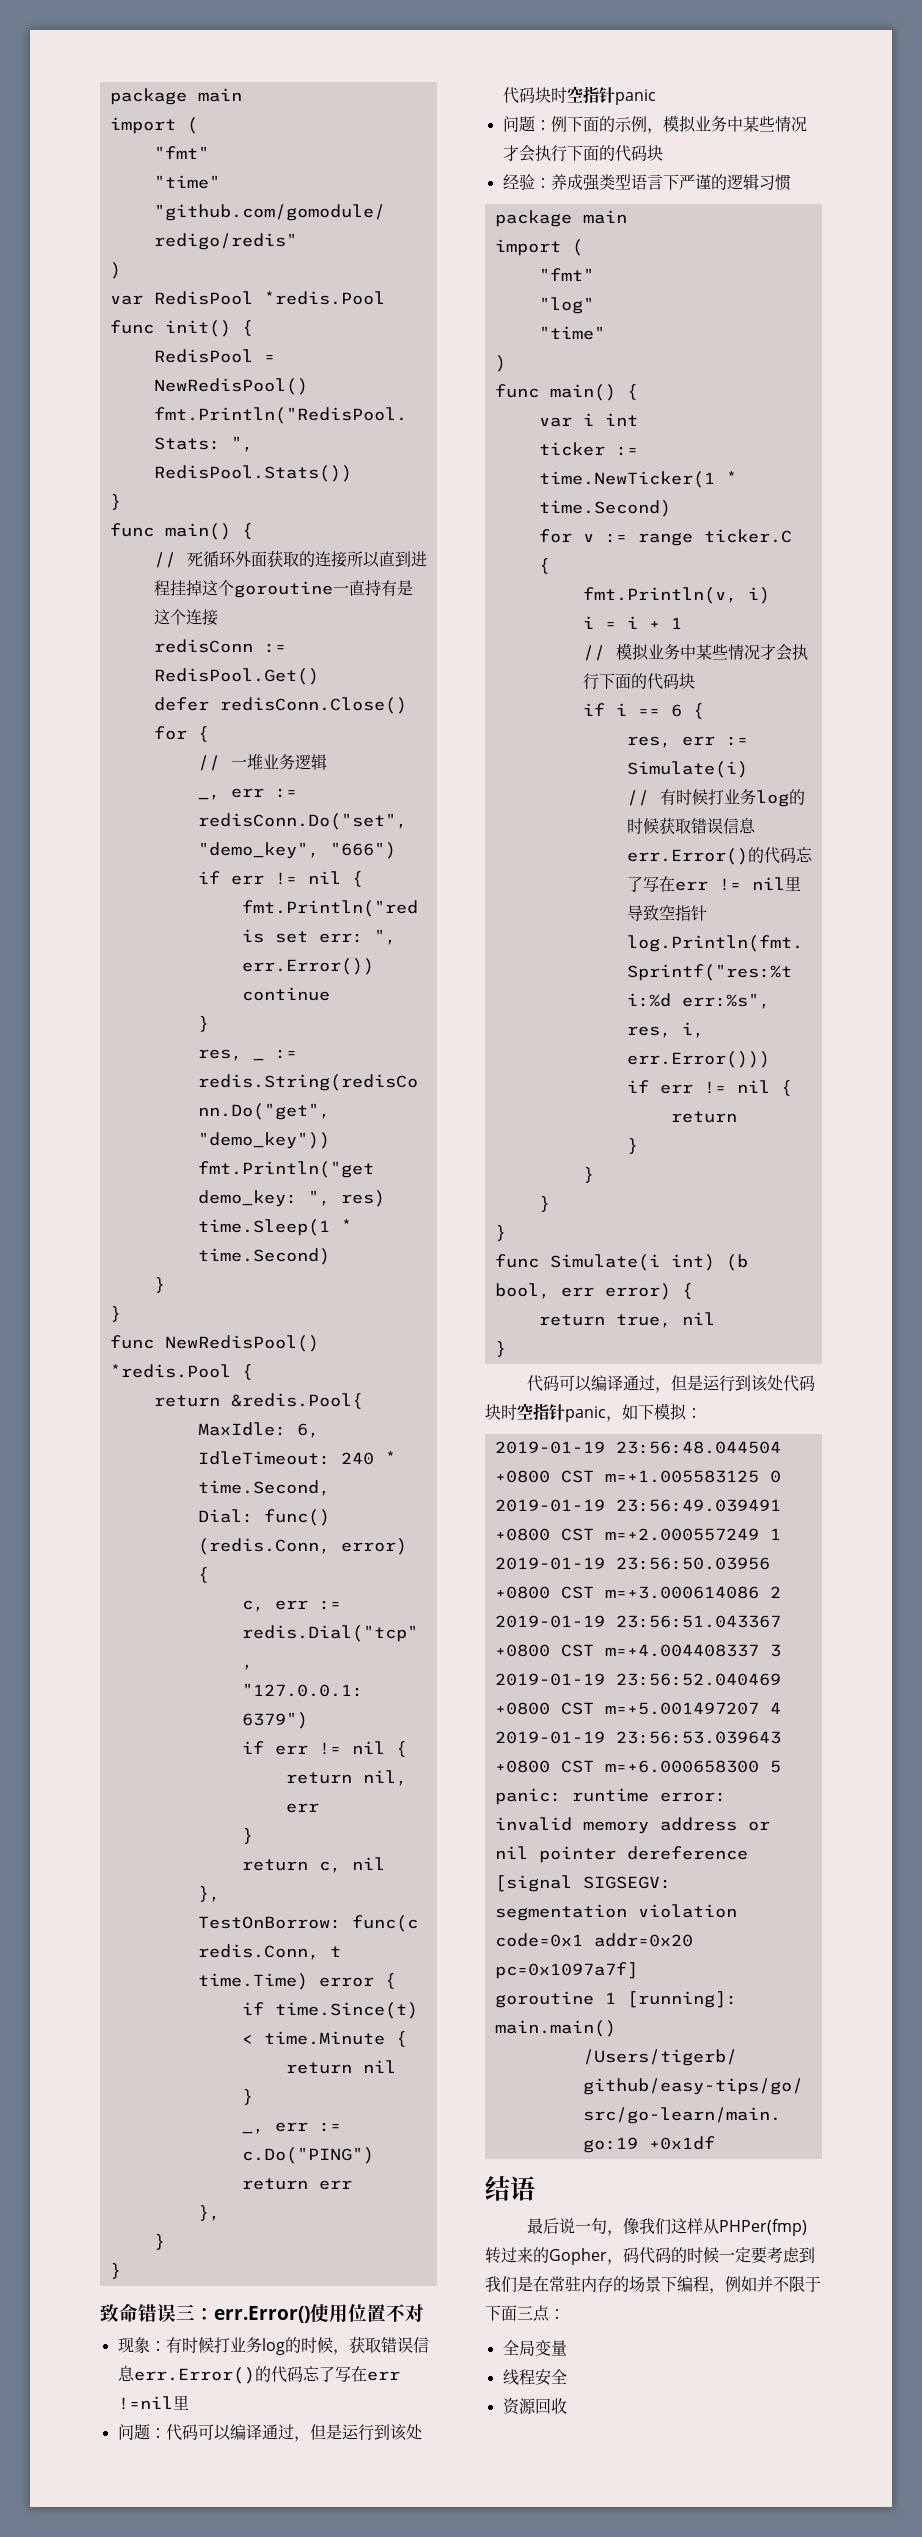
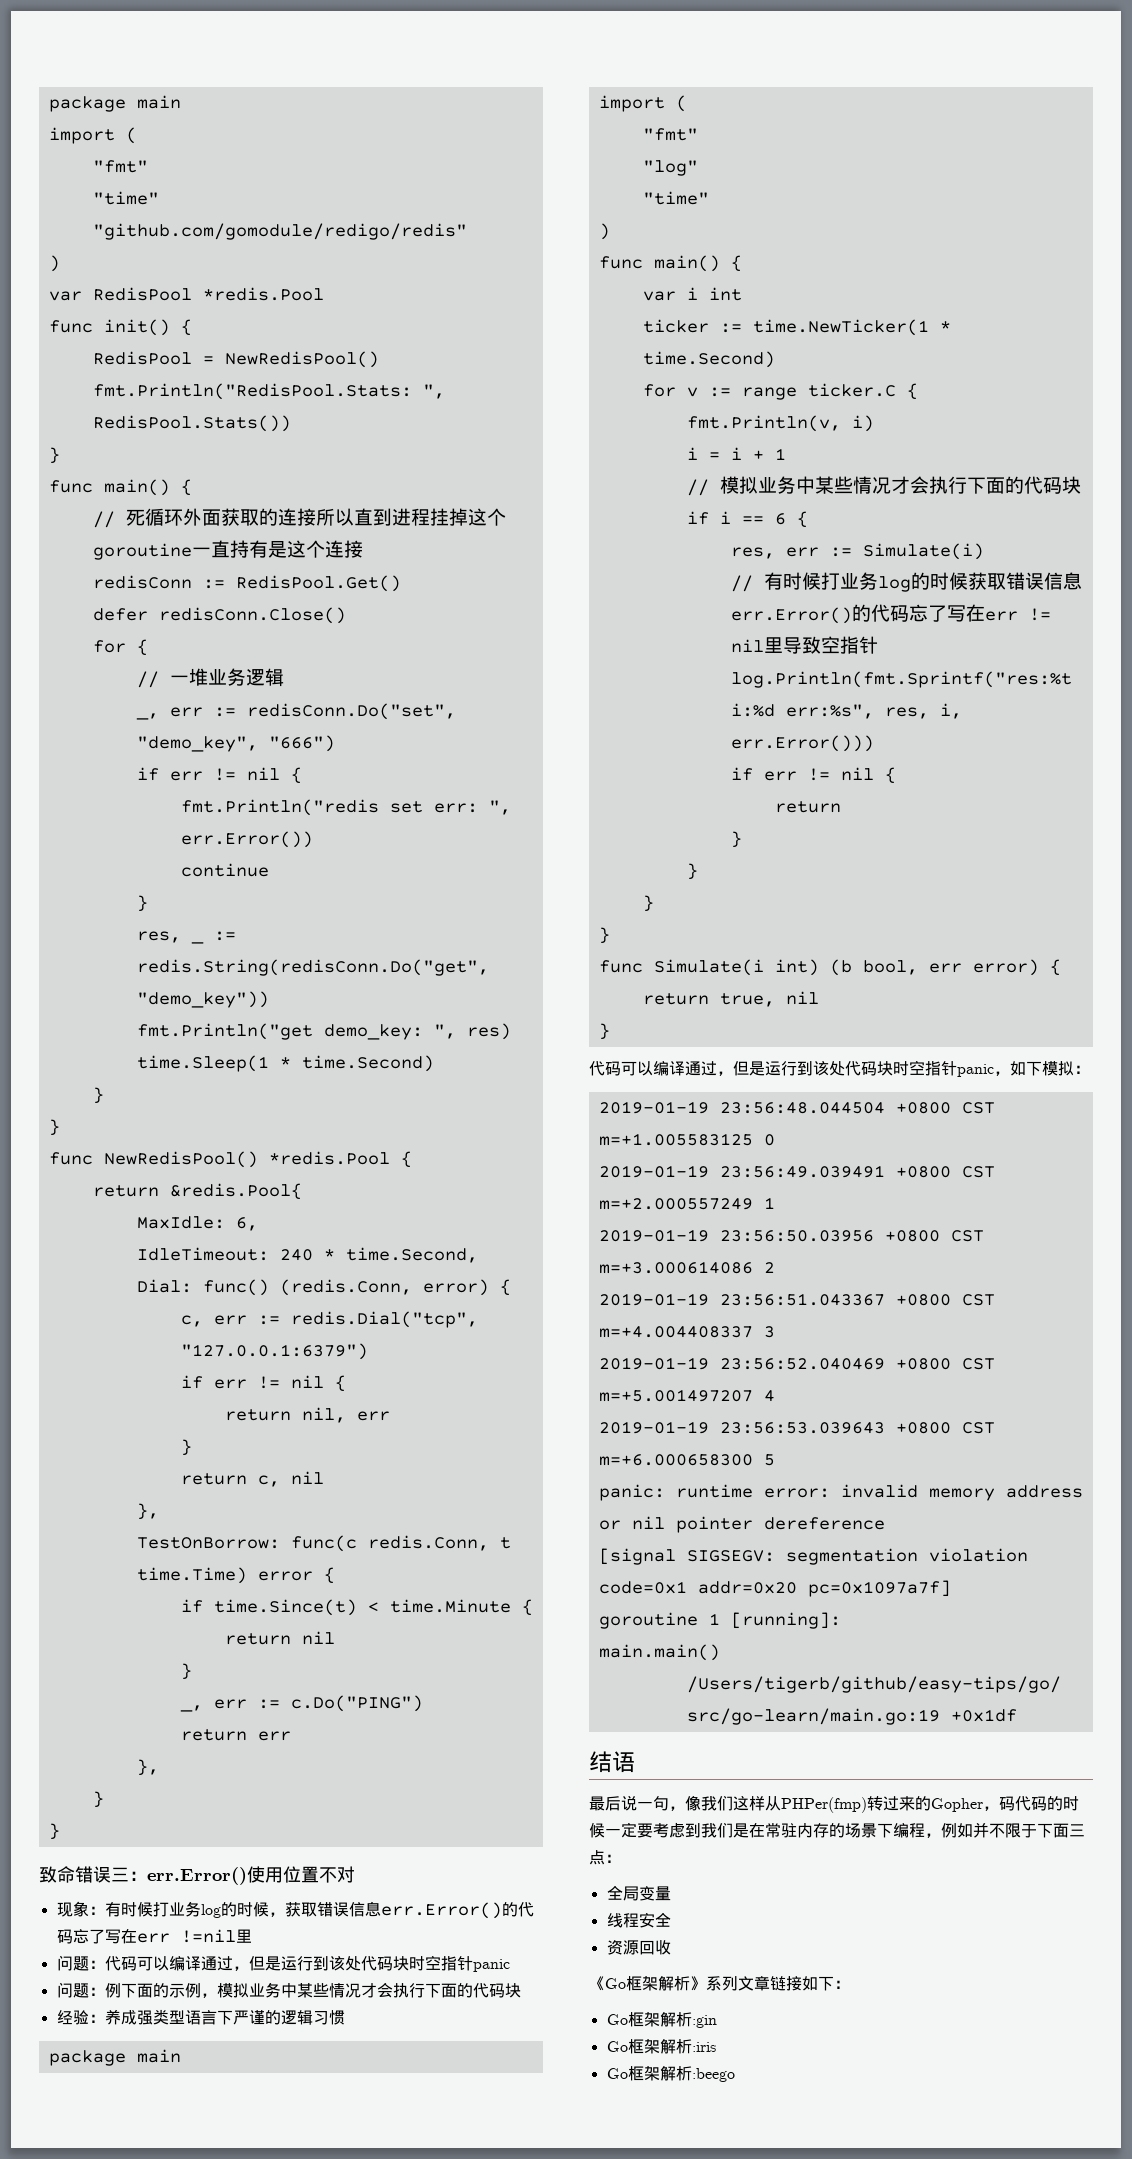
+ 《Go框架解析》系列文章链接如下：
+ Go框架解析:gin
+ Go框架解析:iris
+ Go框架解析:beego

